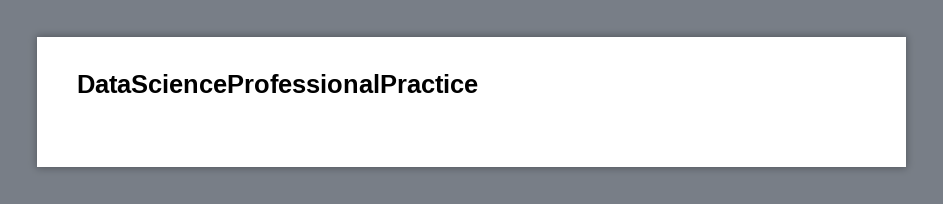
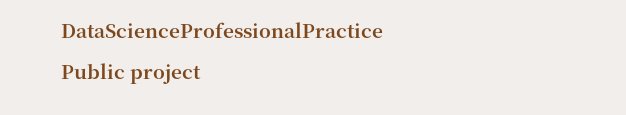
+ Public project

